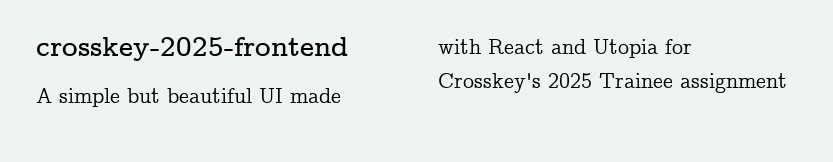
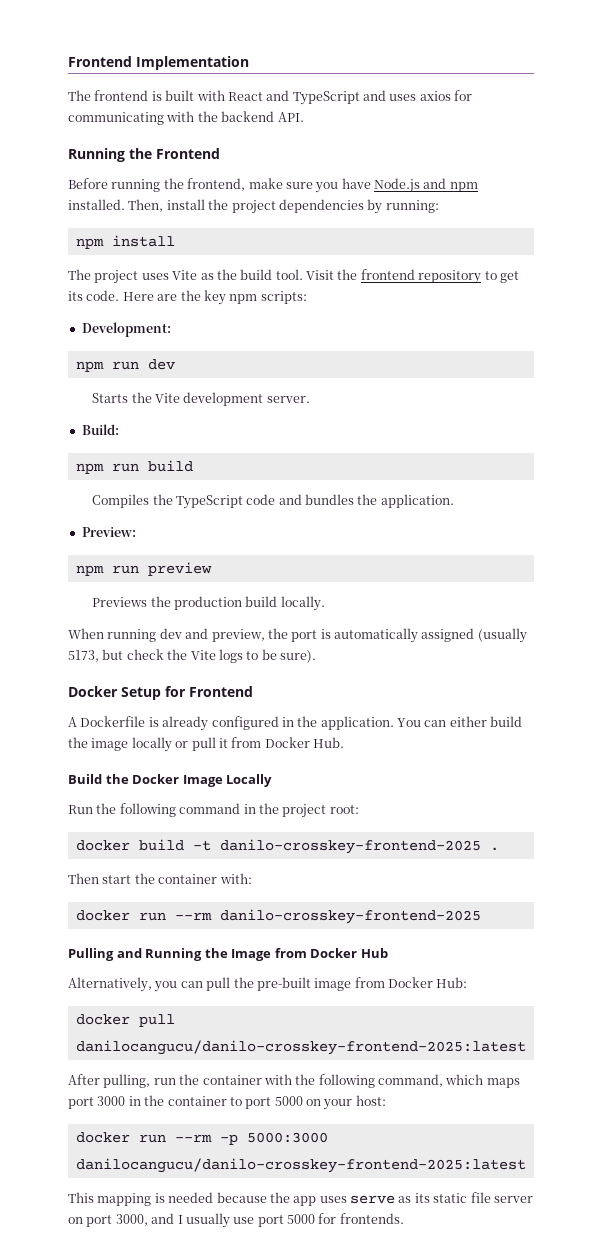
- crosskey-2025-frontend
- A simple but beautiful UI made with React and Utopia for Crosskey's 2025 Trainee assignment
+ Frontend Implementation
+ The frontend is built with React and TypeScript and uses axios for communicating with the backend API.
+ Running the Frontend
+ Before running the frontend, make sure you have Node.js and npm installed. Then, install the project dependencies by running:
+ npm install
+ The project uses Vite as the build tool. Visit the frontend repository to get its code. Here are the key npm scripts:
+ Development:
+ npm run dev
+ Starts the Vite development server.
+ Build:
+ npm run build
+ Compiles the TypeScript code and bundles the application.
+ Preview:
+ npm run preview
+ Previews the production build locally.
+ When running dev and preview, the port is automatically assigned (usually 5173, but check the Vite logs to be sure).
+ Docker Setup for Frontend
+ A Dockerfile is already configured in the application. You can either build the image locally or pull it from Docker Hub.
+ Build the Docker Image Locally
+ Run the following command in the project root:
+ docker build -t danilo-crosskey-frontend-2025 .
+ Then start the container with:
+ docker run --rm danilo-crosskey-frontend-2025
+ Pulling and Running the Image from Docker Hub
+ Alternatively, you can pull the pre-built image from Docker Hub:
+ docker pull danilocangucu/danilo-crosskey-frontend-2025:latest
+ After pulling, run the container with the following command, which maps port 3000 in the container to port 5000 on your host:
+ docker run --rm -p 5000:3000 danilocangucu/danilo-crosskey-frontend-2025:latest
+ This mapping is needed because the app uses serve as its static file server on port 3000, and I usually use port 5000 for frontends.

